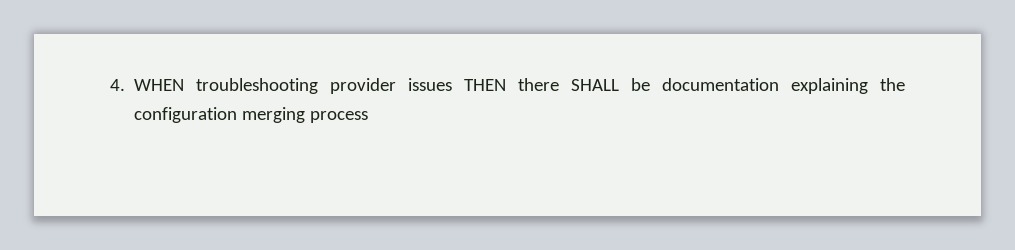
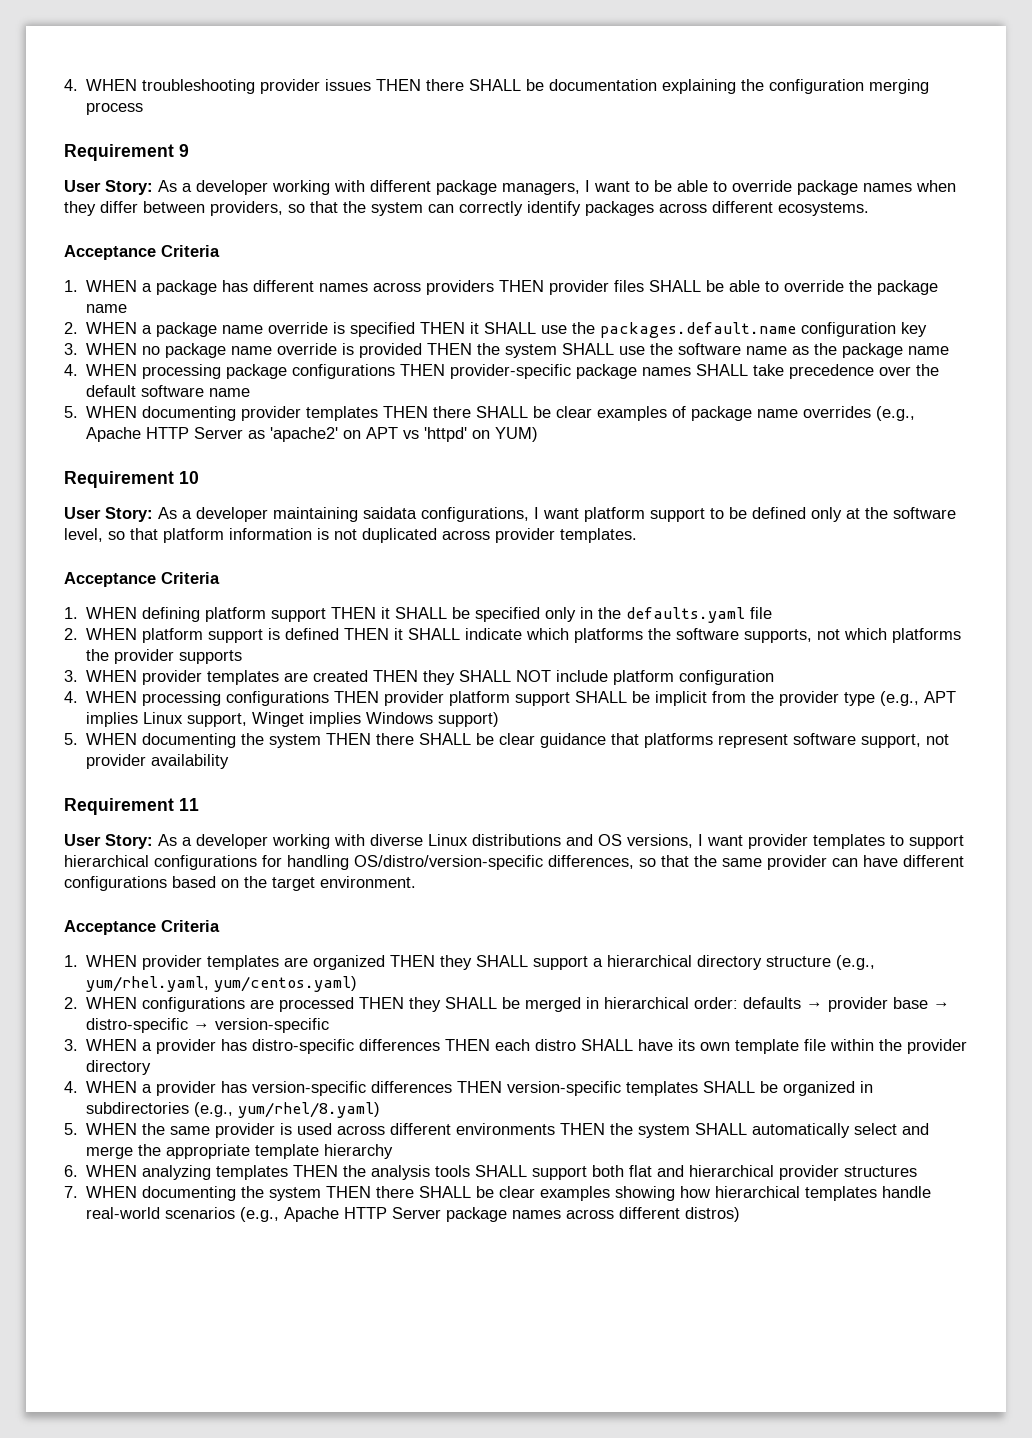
+ Requirement 9
+ User Story: As a developer working with different package managers, I want to be able to override package names when they differ between providers, so that the system can correctly identify packages across different ecosystems.
+ Acceptance Criteria
+ 1. WHEN a package has different names across providers THEN provider files SHALL be able to override the package name
+ 2. WHEN a package name override is specified THEN it SHALL use the packages.default.name configuration key
+ 3. WHEN no package name override is provided THEN the system SHALL use the software name as the package name
+ 4. WHEN processing package configurations THEN provider-specific package names SHALL take precedence over the default software name
+ 5. WHEN documenting provider templates THEN there SHALL be clear examples of package name overrides (e.g., Apache HTTP Server as 'apache2' on APT vs 'httpd' on YUM)
+ Requirement 10
+ User Story: As a developer maintaining saidata configurations, I want platform support to be defined only at the software level, so that platform information is not duplicated across provider templates.
+ Acceptance Criteria
+ 1. WHEN defining platform support THEN it SHALL be specified only in the defaults.yaml file
+ 2. WHEN platform support is defined THEN it SHALL indicate which platforms the software supports, not which platforms the provider supports
+ 3. WHEN provider templates are created THEN they SHALL NOT include platform configuration
+ 4. WHEN processing configurations THEN provider platform support SHALL be implicit from the provider type (e.g., APT implies Linux support, Winget implies Windows support)
+ 5. WHEN documenting the system THEN there SHALL be clear guidance that platforms represent software support, not provider availability
+ Requirement 11
+ User Story: As a developer working with diverse Linux distributions and OS versions, I want provider templates to support hierarchical configurations for handling OS/distro/version-specific differences, so that the same provider can have different configurations based on the target environment.
+ Acceptance Criteria
+ 1. WHEN provider templates are organized THEN they SHALL support a hierarchical directory structure (e.g., yum/rhel.yaml, yum/centos.yaml)
+ 2. WHEN configurations are processed THEN they SHALL be merged in hierarchical order: defaults → provider base → distro-specific → version-specific
+ 3. WHEN a provider has distro-specific differences THEN each distro SHALL have its own template file within the provider directory
+ 4. WHEN a provider has version-specific differences THEN version-specific templates SHALL be organized in subdirectories (e.g., yum/rhel/8.yaml)
+ 5. WHEN the same provider is used across different environments THEN the system SHALL automatically select and merge the appropriate template hierarchy
+ 6. WHEN analyzing templates THEN the analysis tools SHALL support both flat and hierarchical provider structures
+ 7. WHEN documenting the system THEN there SHALL be clear examples showing how hierarchical templates handle real-world scenarios (e.g., Apache HTTP Server package names across different distros)

